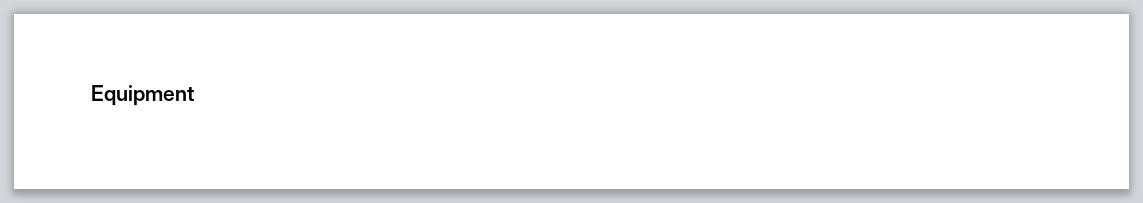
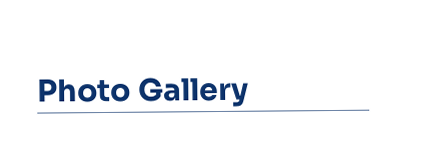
- Equipment
+ Photo Gallery

